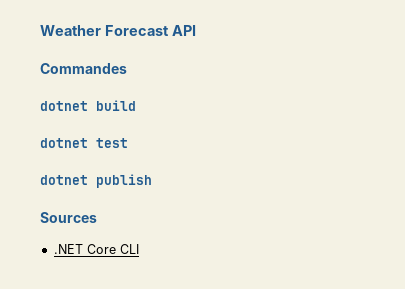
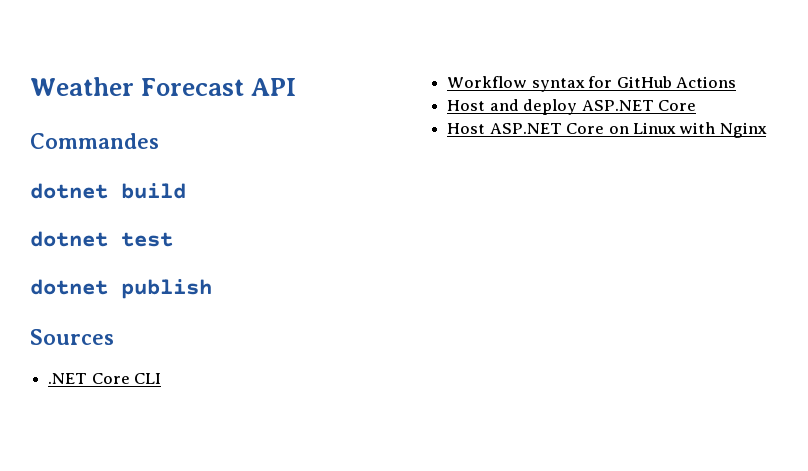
+ Workflow syntax for GitHub Actions
+ Host and deploy ASP.NET Core
+ Host ASP.NET Core on Linux with Nginx

